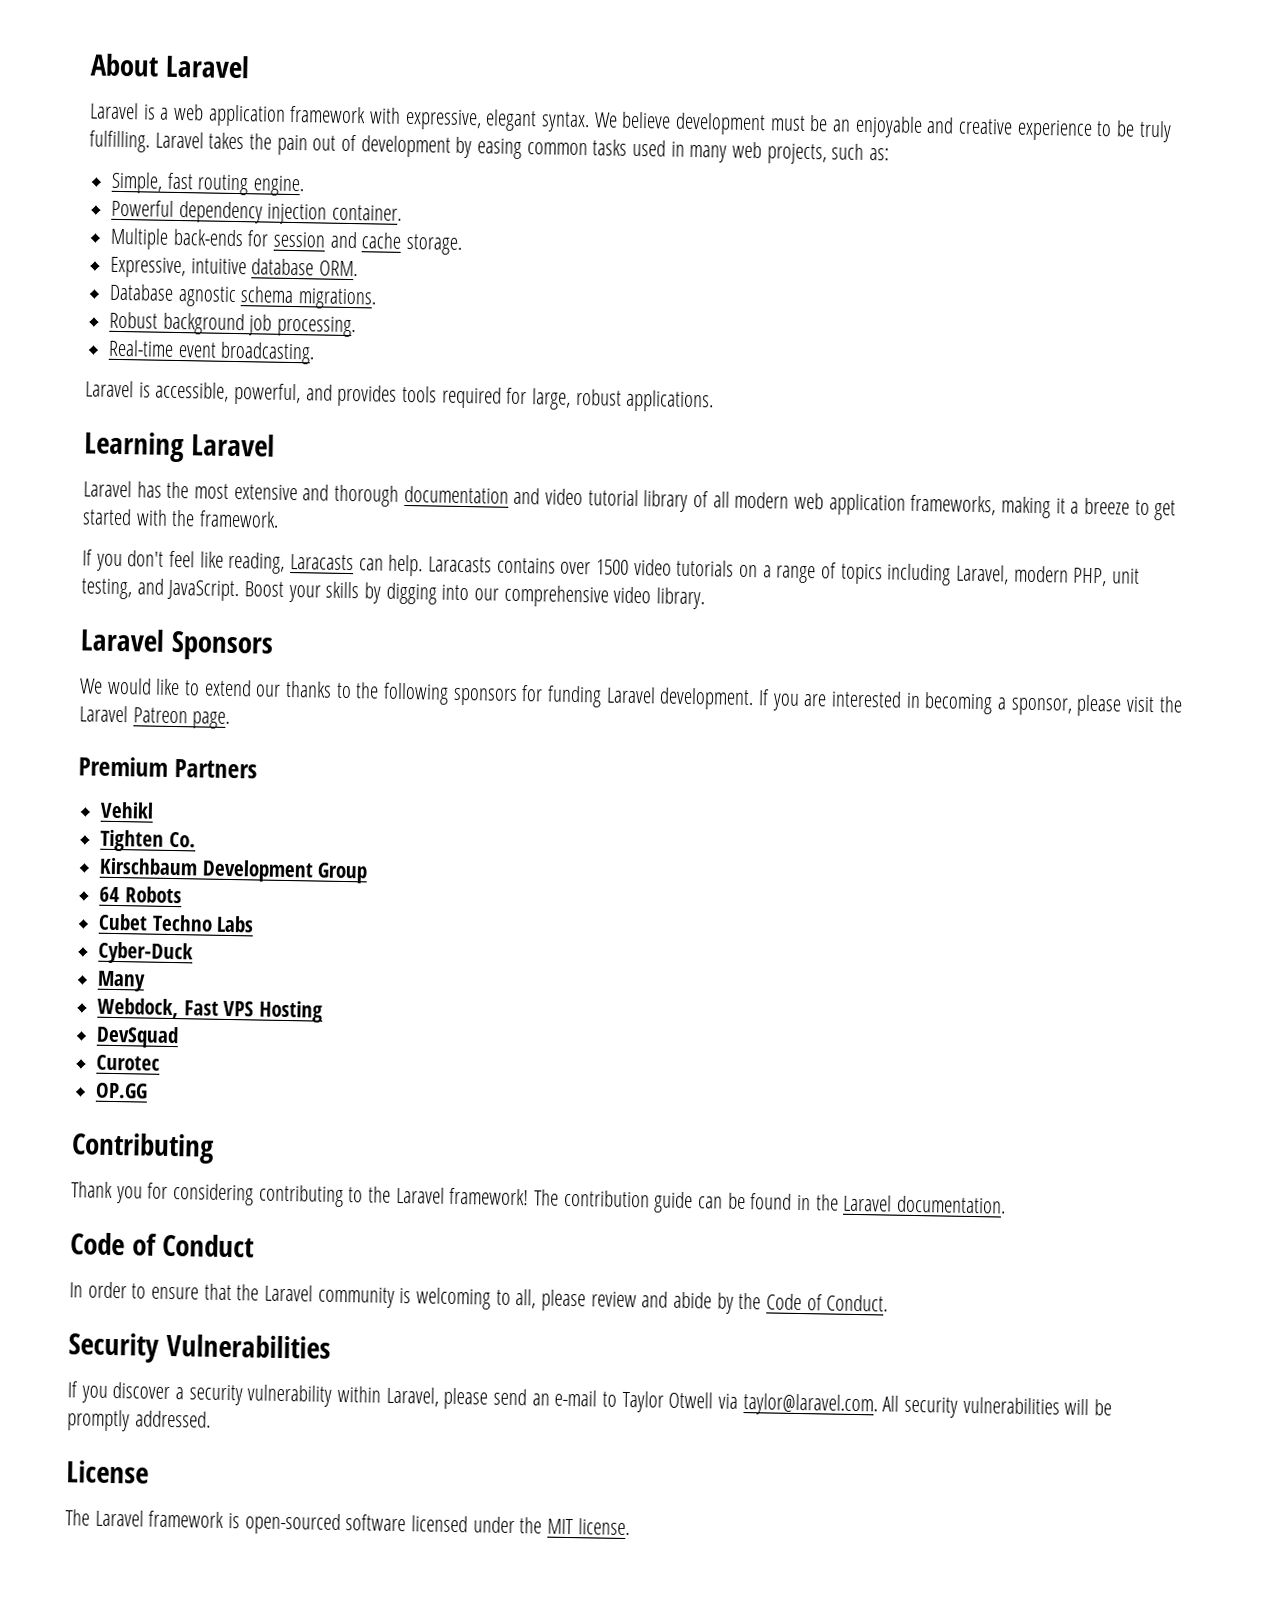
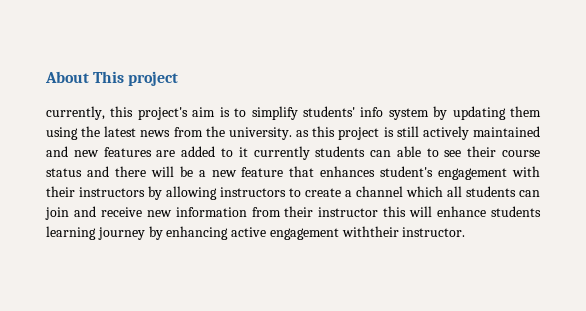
- About Laravel
- Laravel is a web application framework with expressive, elegant syntax. We believe development must be an enjoyable and creative experience to be truly fulfilling. Laravel takes the pain out of development by easing common tasks used in many web projects, such as:
- Simple, fast routing engine.
- Powerful dependency injection container.
- Multiple back-ends for session and cache storage.
- Expressive, intuitive database ORM.
- Database agnostic schema migrations.
- Robust background job processing.
- Real-time event broadcasting.
- Laravel is accessible, powerful, and provides tools required for large, robust applications.
- Learning Laravel
- Laravel has the most extensive and thorough documentation and video tutorial library of all modern web application frameworks, making it a breeze to get started with the framework.
- If you don't feel like reading, Laracasts can help. Laracasts contains over 1500 video tutorials on a range of topics including Laravel, modern PHP, unit testing, and JavaScript. Boost your skills by digging into our comprehensive video library.
- Laravel Sponsors
- We would like to extend our thanks to the following sponsors for funding Laravel development. If you are interested in becoming a sponsor, please visit the Laravel Patreon page.
- Premium Partners
- Vehikl
- Tighten Co.
- Kirschbaum Development Group
- 64 Robots
- Cubet Techno Labs
- Cyber-Duck
- Many
- Webdock, Fast VPS Hosting
- DevSquad
- Curotec
- OP.GG
- Contributing
- Thank you for considering contributing to the Laravel framework! The contribution guide can be found in the Laravel documentation.
- Code of Conduct
- In order to ensure that the Laravel community is welcoming to all, please review and abide by the Code of Conduct.
- Security Vulnerabilities
- If you discover a security vulnerability within Laravel, please send an e-mail to Taylor Otwell via taylor@laravel.com. All security vulnerabilities will be promptly addressed.
- License
- The Laravel framework is open-sourced software licensed under the MIT license.
+ About This project
+ currently, this project's aim is to simplify students' info system by updating them using the latest news from the university. as this project is still actively maintained and new features are added to it currently students can able to see their course status and there will be a new feature that enhances student's engagement with their instructors by allowing instructors to create a channel which all students can join and receive new information from their instructor this will enhance students learning journey by enhancing active engagement withtheir instructor.

